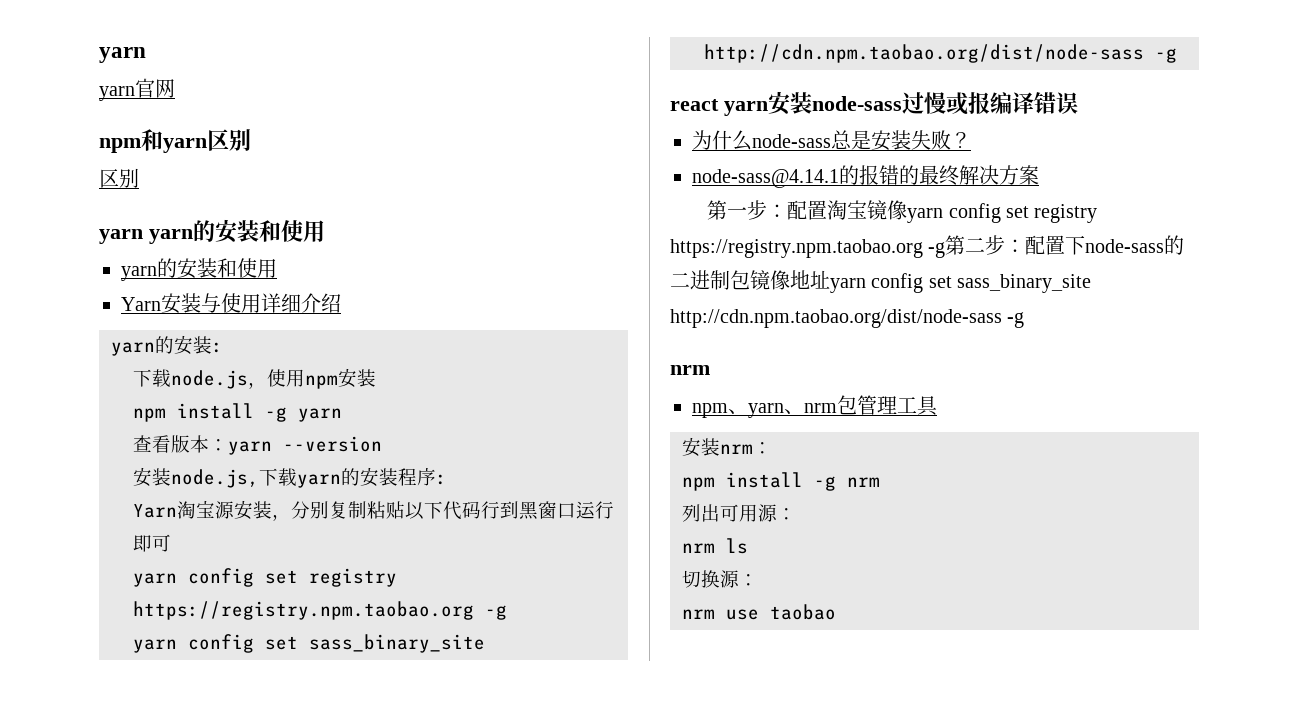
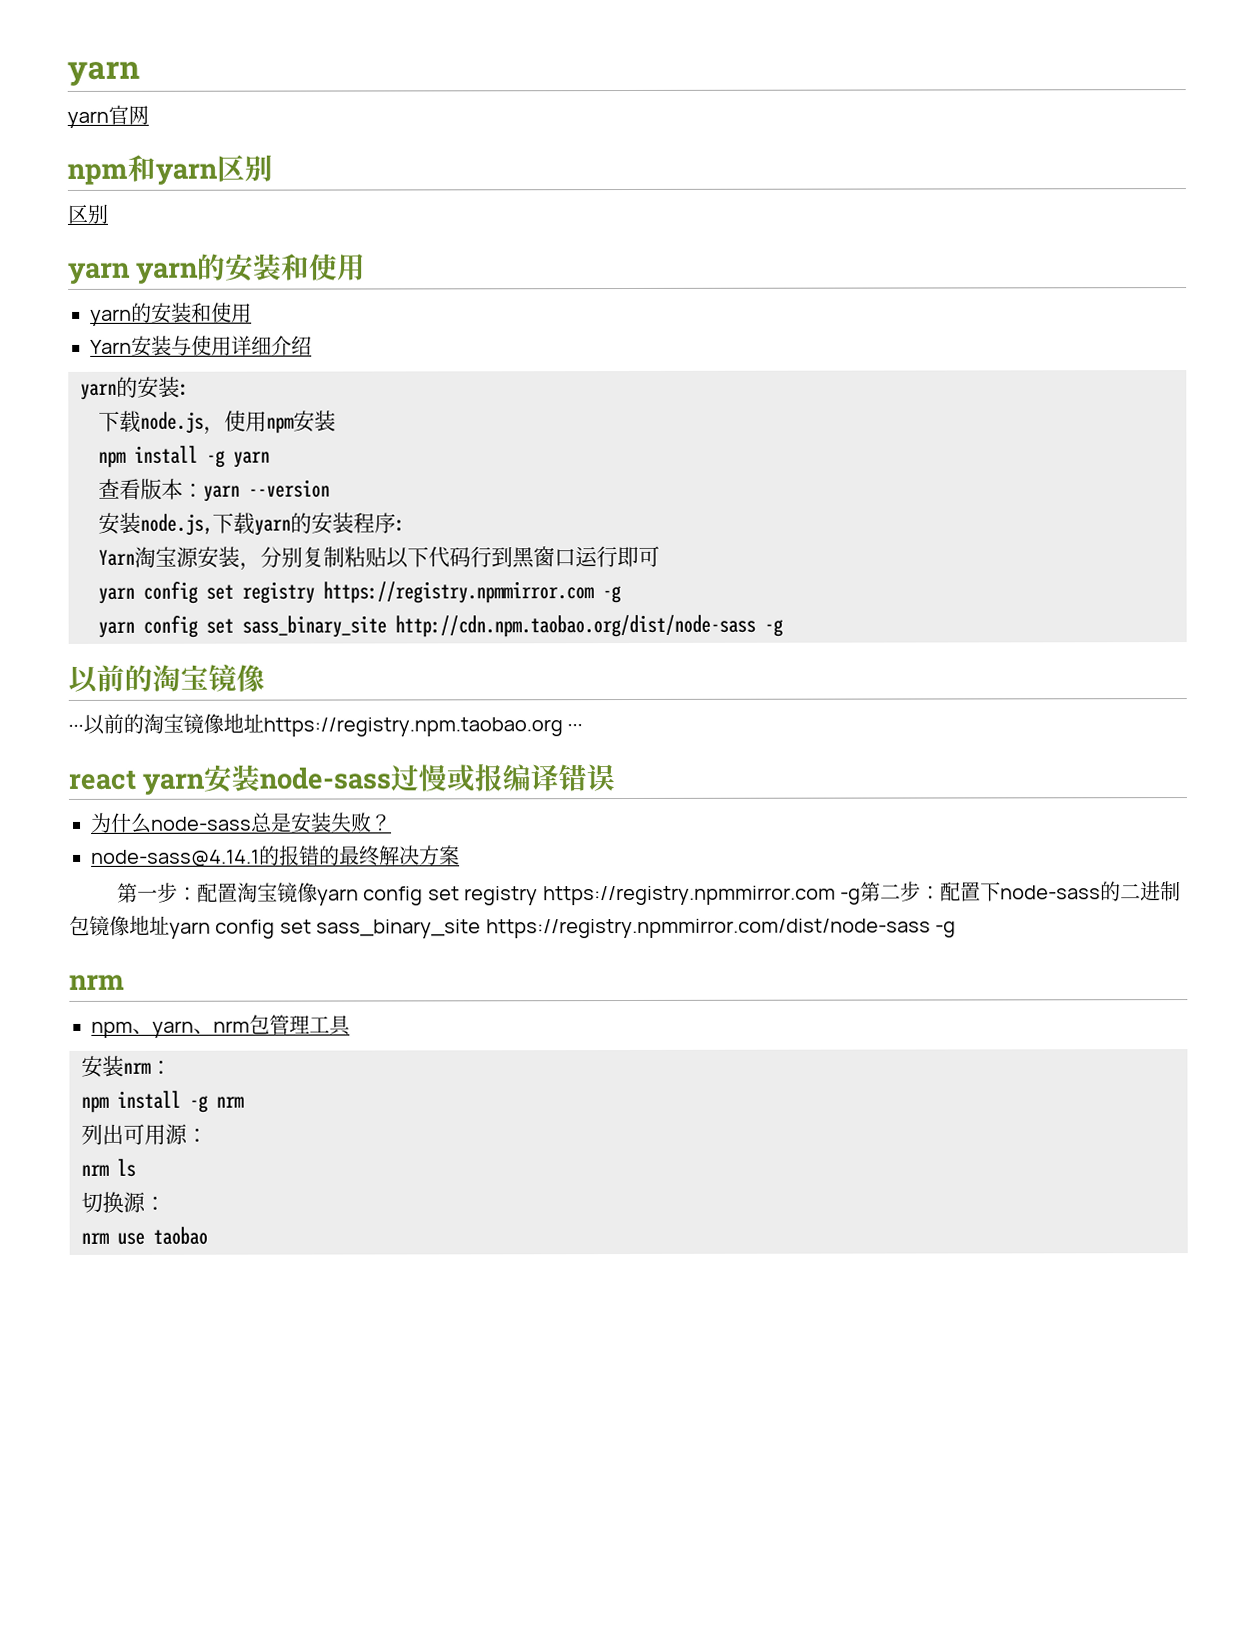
  Yarn淘宝源安装，分别复制粘贴以下代码行到黑窗口运行即可
- yarn config set registry https://registry.npm.taobao.org -g
+ yarn config set registry https://registry.npmmirror.com -g
  yarn config set sass_binary_site http://cdn.npm.taobao.org/dist/node-sass -g
+ 以前的淘宝镜像
+ ···以前的淘宝镜像地址https://registry.npm.taobao.org ···
- 第一步：配置淘宝镜像yarn config set registry https://registry.npm.taobao.org -g第二步：配置下node-sass的二进制包镜像地址yarn config set sass_binary_site http://cdn.npm.taobao.org/dist/node-sass -g
+ 第一步：配置淘宝镜像yarn config set registry https://registry.npmmirror.com -g第二步：配置下node-sass的二进制包镜像地址yarn config set sass_binary_site https://registry.npmmirror.com/dist/node-sass -g

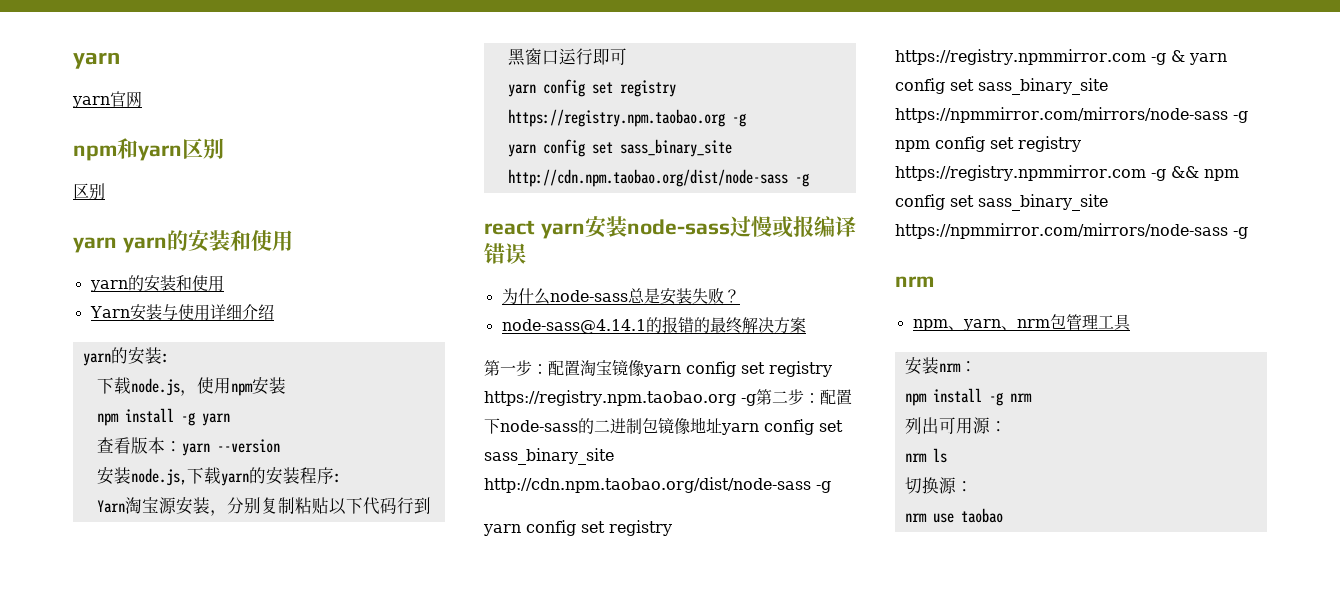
  Yarn淘宝源安装，分别复制粘贴以下代码行到黑窗口运行即可
- yarn config set registry https://registry.npmmirror.com -g
+ yarn config set registry https://registry.npm.taobao.org -g
  yarn config set sass_binary_site http://cdn.npm.taobao.org/dist/node-sass -g
- 以前的淘宝镜像
- ···以前的淘宝镜像地址https://registry.npm.taobao.org ···
- 第一步：配置淘宝镜像yarn config set registry https://registry.npmmirror.com -g第二步：配置下node-sass的二进制包镜像地址yarn config set sass_binary_site https://registry.npmmirror.com/dist/node-sass -g
+ 第一步：配置淘宝镜像yarn config set registry https://registry.npm.taobao.org -g第二步：配置下node-sass的二进制包镜像地址yarn config set sass_binary_site http://cdn.npm.taobao.org/dist/node-sass -g
+ yarn config set registry https://registry.npmmirror.com -g & yarn config set sass_binary_site https://npmmirror.com/mirrors/node-sass -g npm config set registry https://registry.npmmirror.com -g && npm config set sass_binary_site https://npmmirror.com/mirrors/node-sass -g

